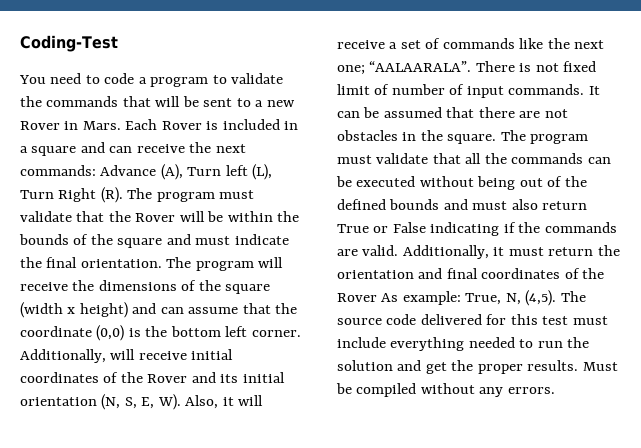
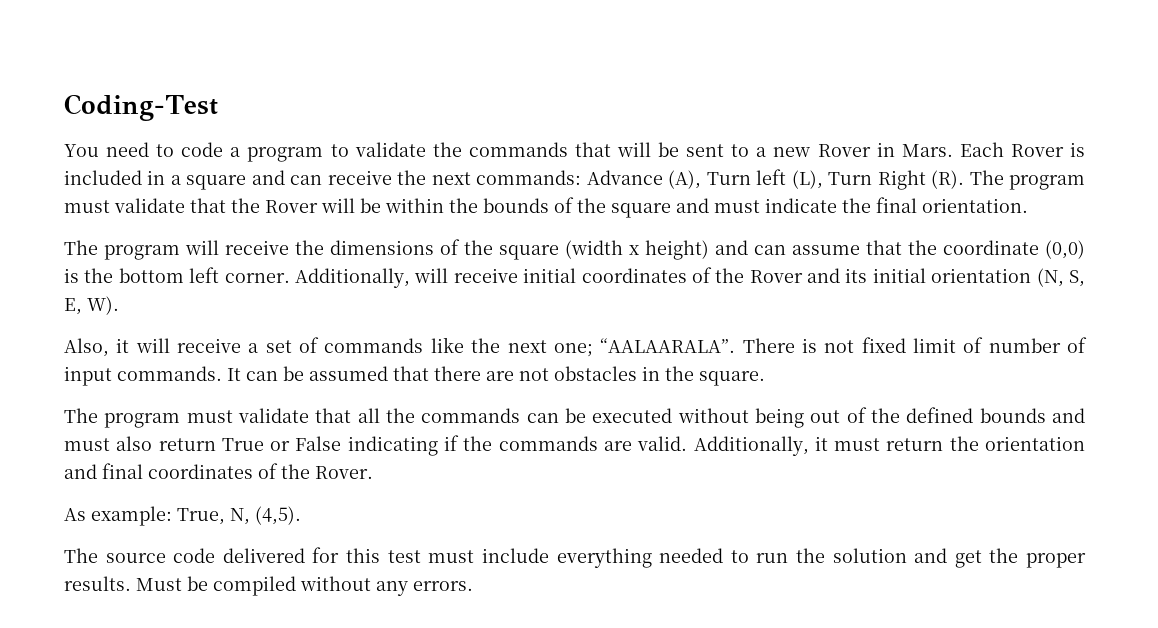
- Advance (A), Turn left (L), Turn Right (R). The program must validate that the Rover will be within the bounds of the square and must indicate the final orientation. The program will receive the dimensions of the square (width x height) and can assume that the coordinate (0,0) is the bottom left corner.
+ Advance (A), Turn left (L), Turn Right (R). The program must validate that the Rover will be within the bounds of the square and must indicate the final orientation.
+ The program will receive the dimensions of the square (width x height) and can assume that the coordinate (0,0) is the bottom left corner.
- Additionally, will receive initial coordinates of the Rover and its initial orientation (N, S, E, W). Also, it will receive a set of commands like the next one; “AALAARALA”.
+ Additionally, will receive initial coordinates of the Rover and its initial orientation (N, S, E, W).
+ Also, it will receive a set of commands like the next one; “AALAARALA”.
- It can be assumed that there are not obstacles in the square. The program must validate that all the commands can be executed without being out of the defined bounds and must also return True or False indicating if the commands are valid.
+ It can be assumed that there are not obstacles in the square.
+ The program must validate that all the commands can be executed without being out of the defined bounds and must also return True or False indicating if the commands are valid.
- Additionally, it must return the orientation and final coordinates of the Rover As example: True, N, (4,5). The source code delivered for this test must include everything needed to run the solution and get the proper results.
+ Additionally, it must return the orientation and final coordinates of the Rover.
+ As example: True, N, (4,5).
+ The source code delivered for this test must include everything needed to run the solution and get the proper results.

